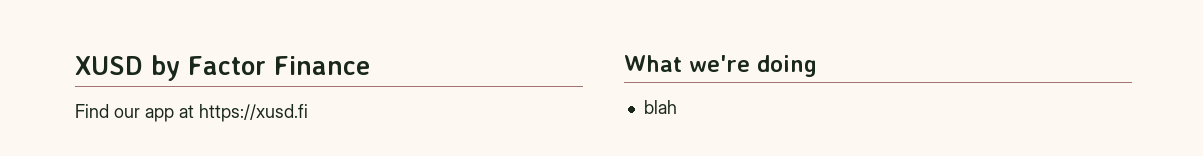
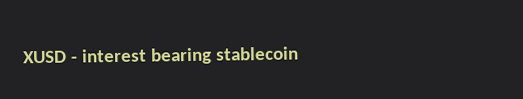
- XUSD by Factor Finance
- Find our app at https://xusd.fi
- What we're doing
- blah
+ XUSD - interest bearing stablecoin

